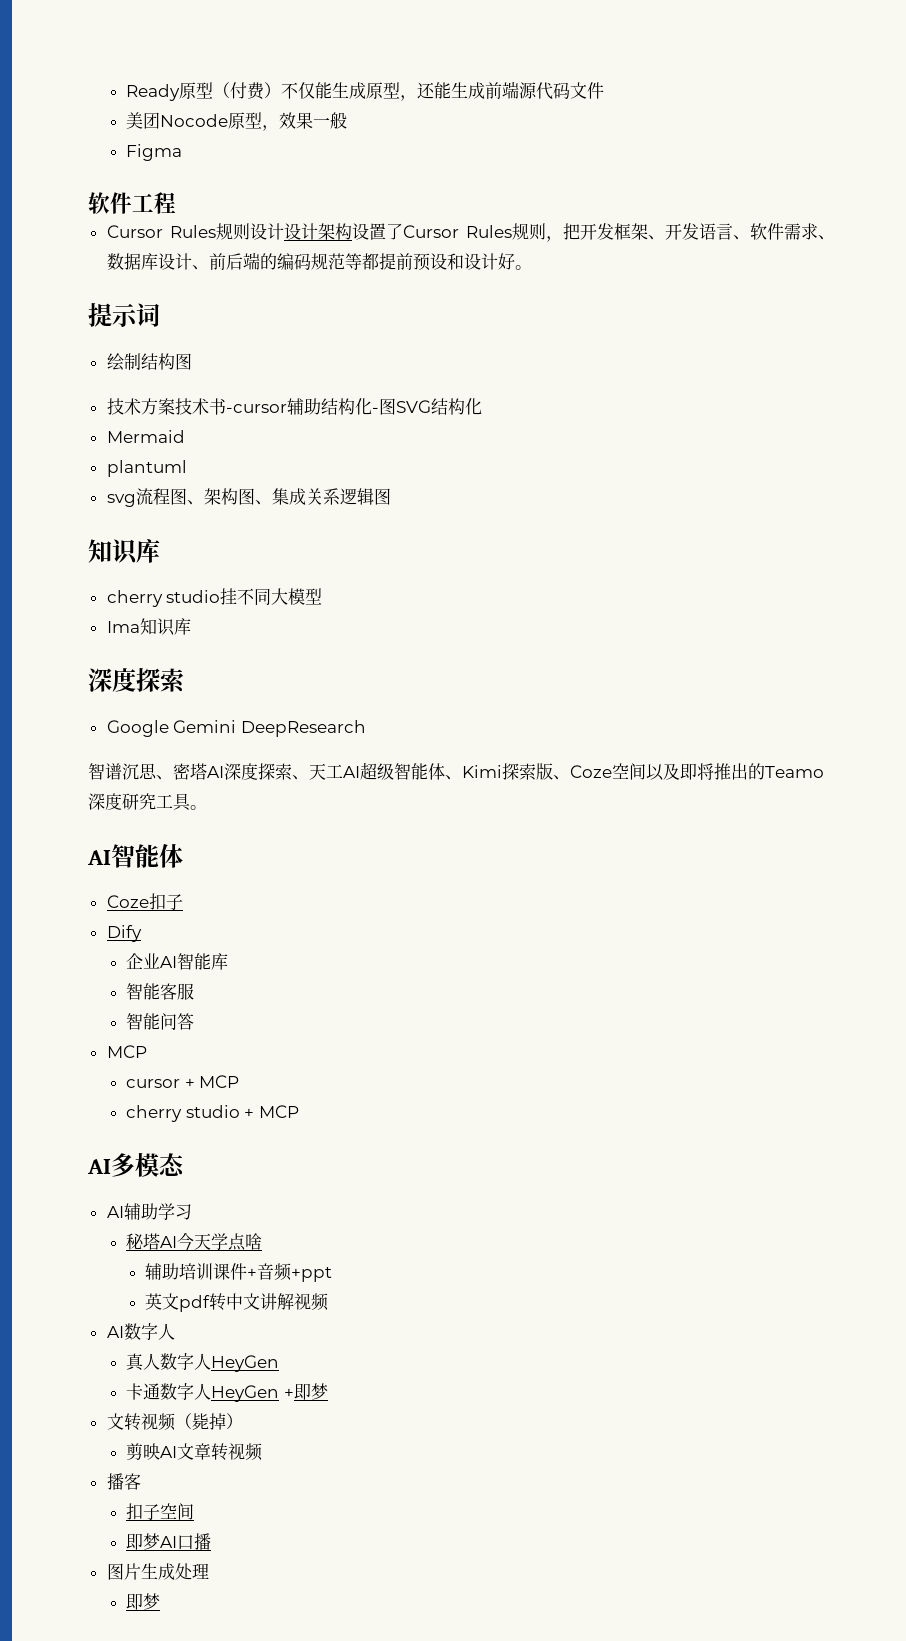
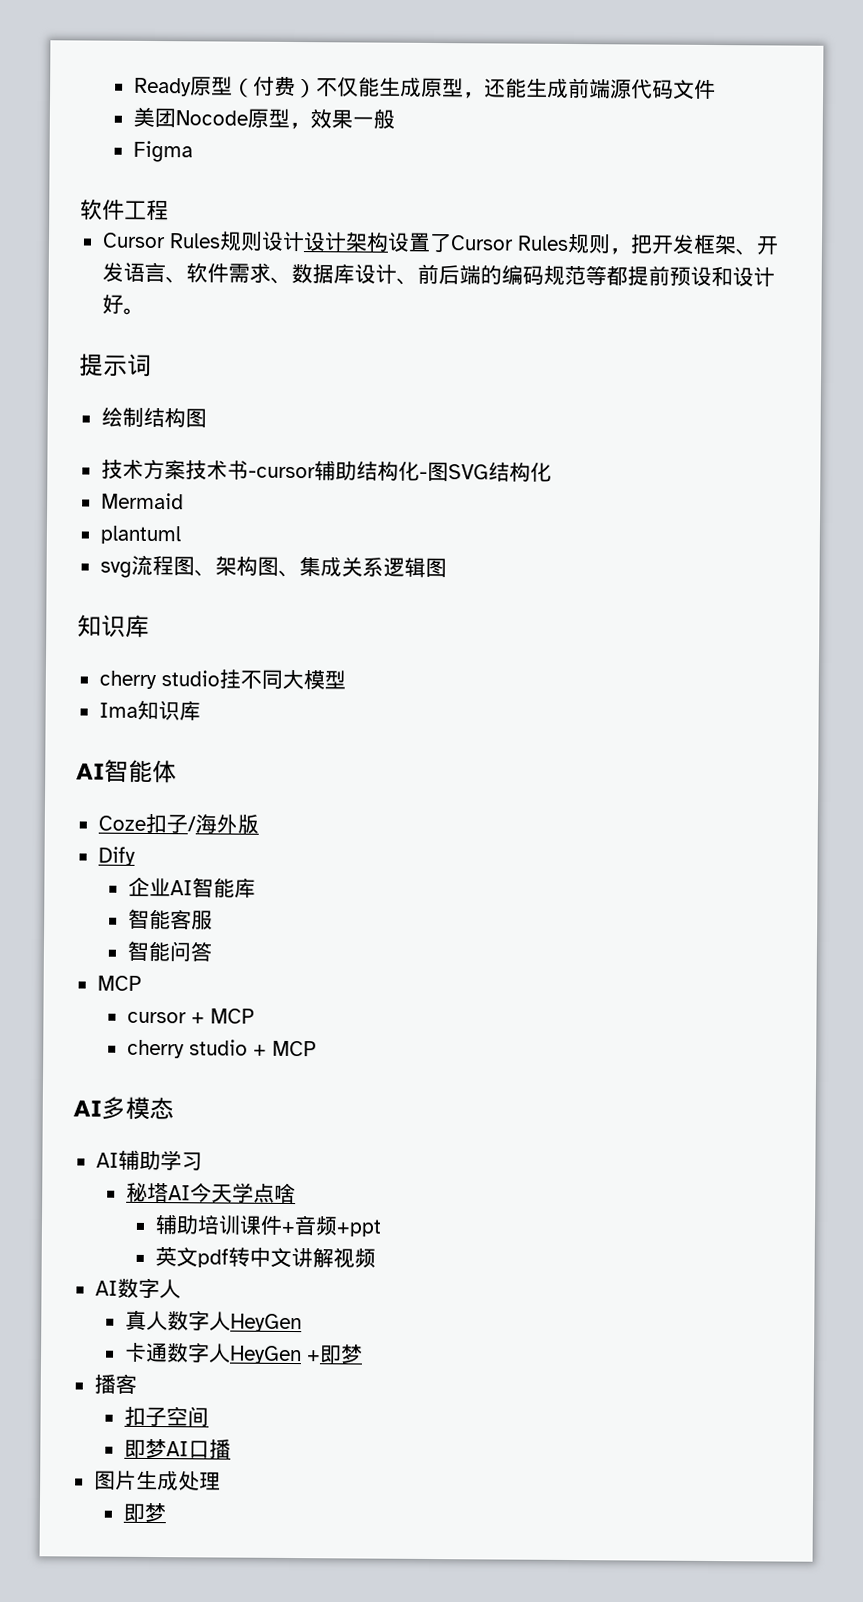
  Ima知识库
- 深度探索
- Google Gemini DeepResearch
- 智谱沉思、密塔AI深度探索、天工AI超级智能体、Kimi探索版、Coze空间以及即将推出的Teamo深度研究工具。
- Coze扣子
+ Coze扣子/海外版
- 文转视频（毙掉）
- 剪映AI文章转视频

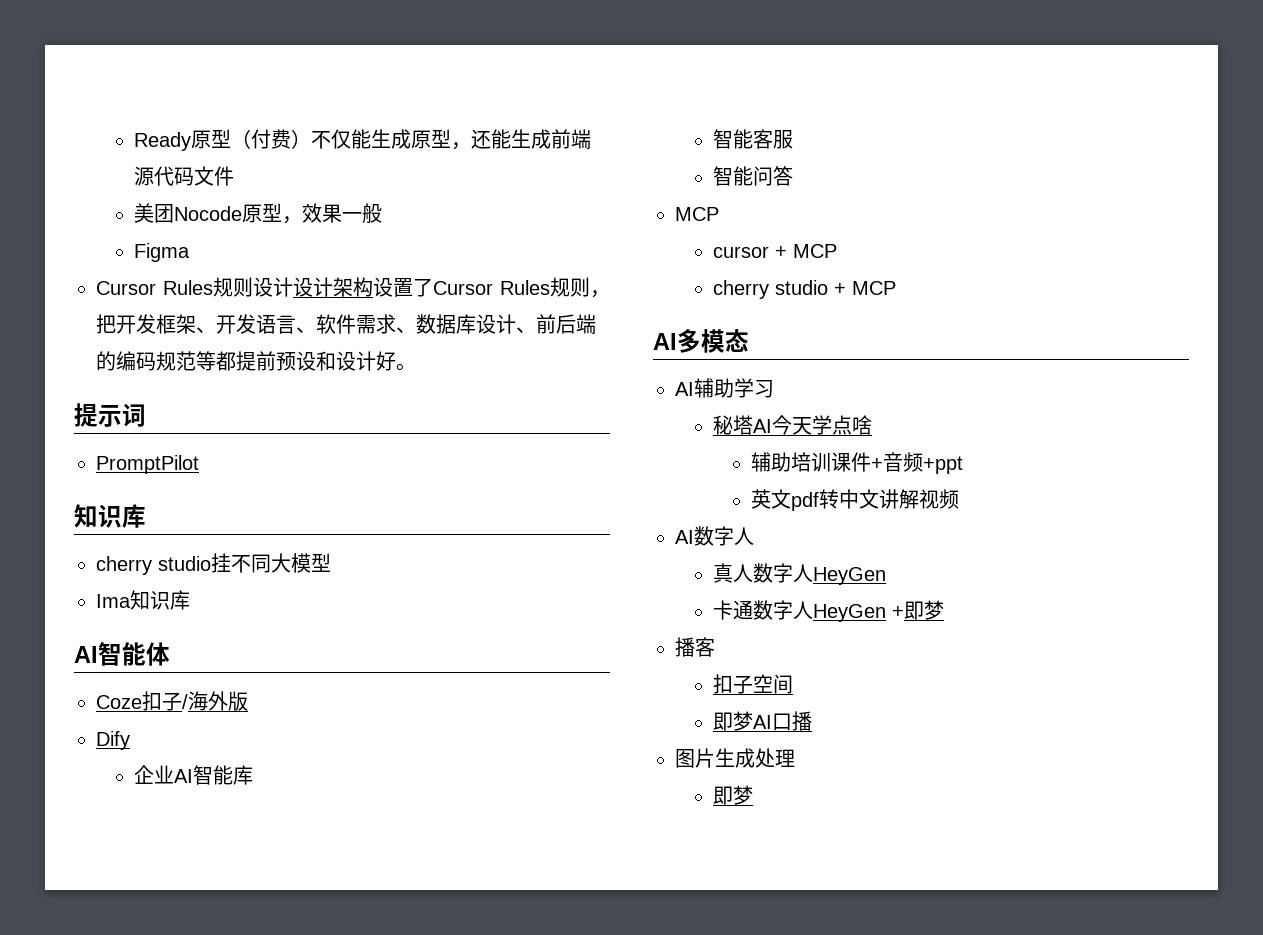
- 软件工程
- 绘制结构图
- 技术方案技术书-cursor辅助结构化-图SVG结构化
- Mermaid
- plantuml
- svg流程图、架构图、集成关系逻辑图
+ PromptPilot

